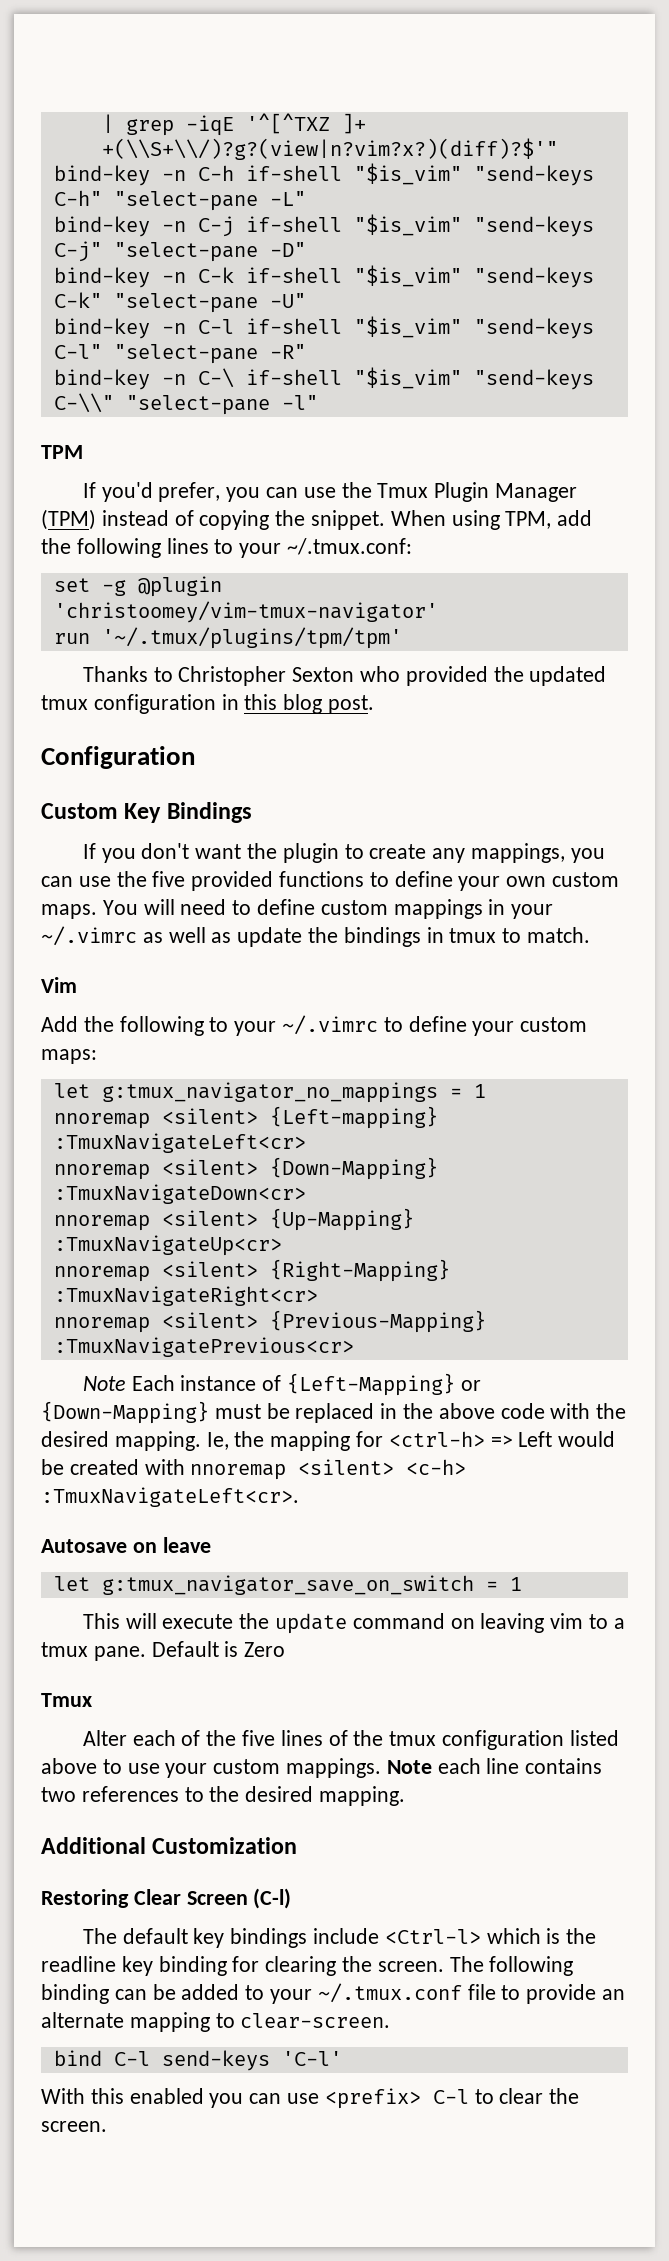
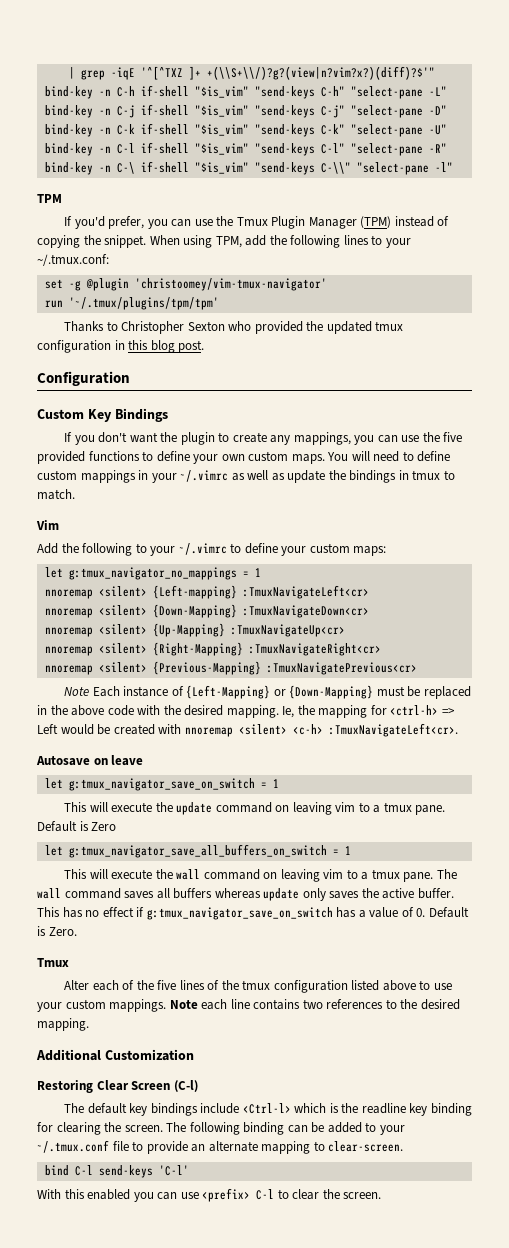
+ let g:tmux_navigator_save_all_buffers_on_switch = 1
+ This will execute the wall command on leaving vim to a tmux pane. The wall command saves all buffers whereas update only saves the active buffer. This has no effect if g:tmux_navigator_save_on_switch has a value of 0. Default is Zero.

